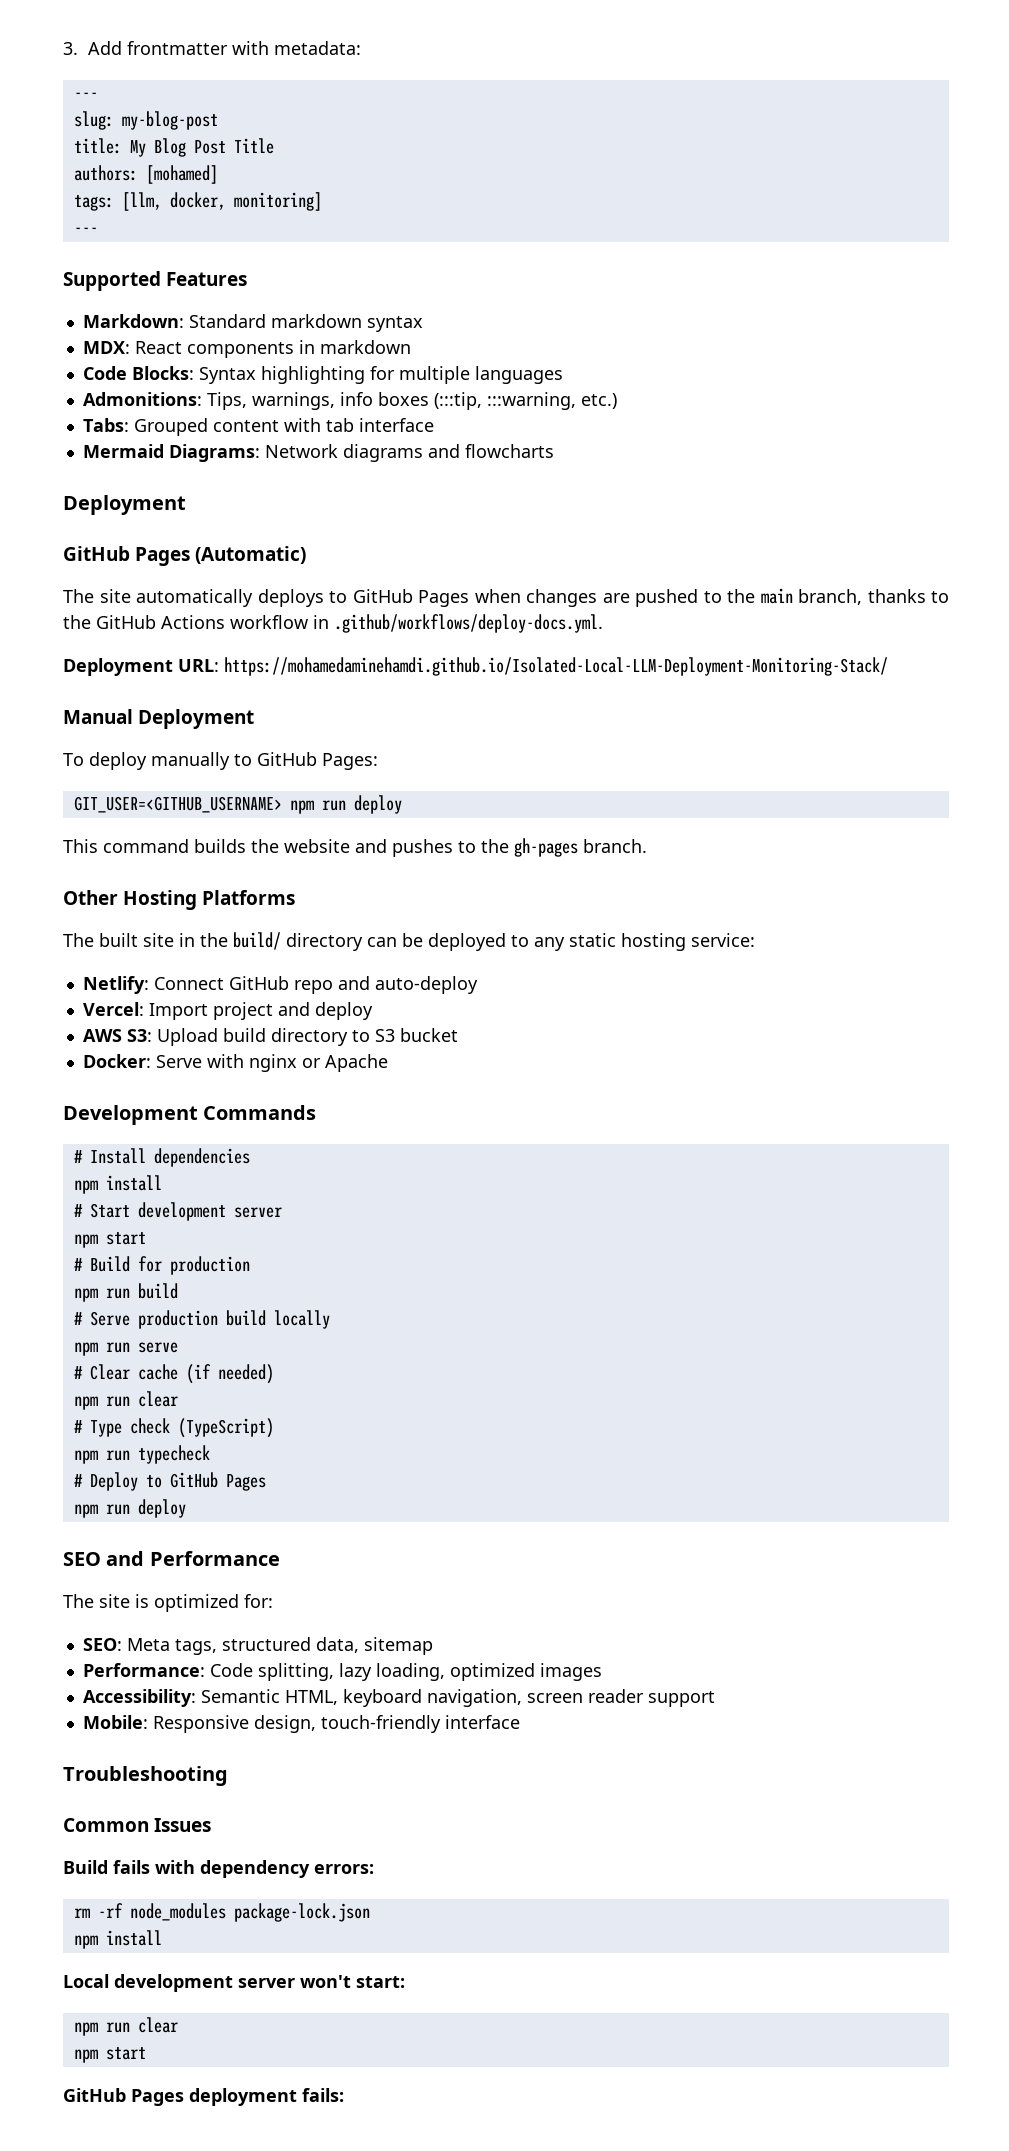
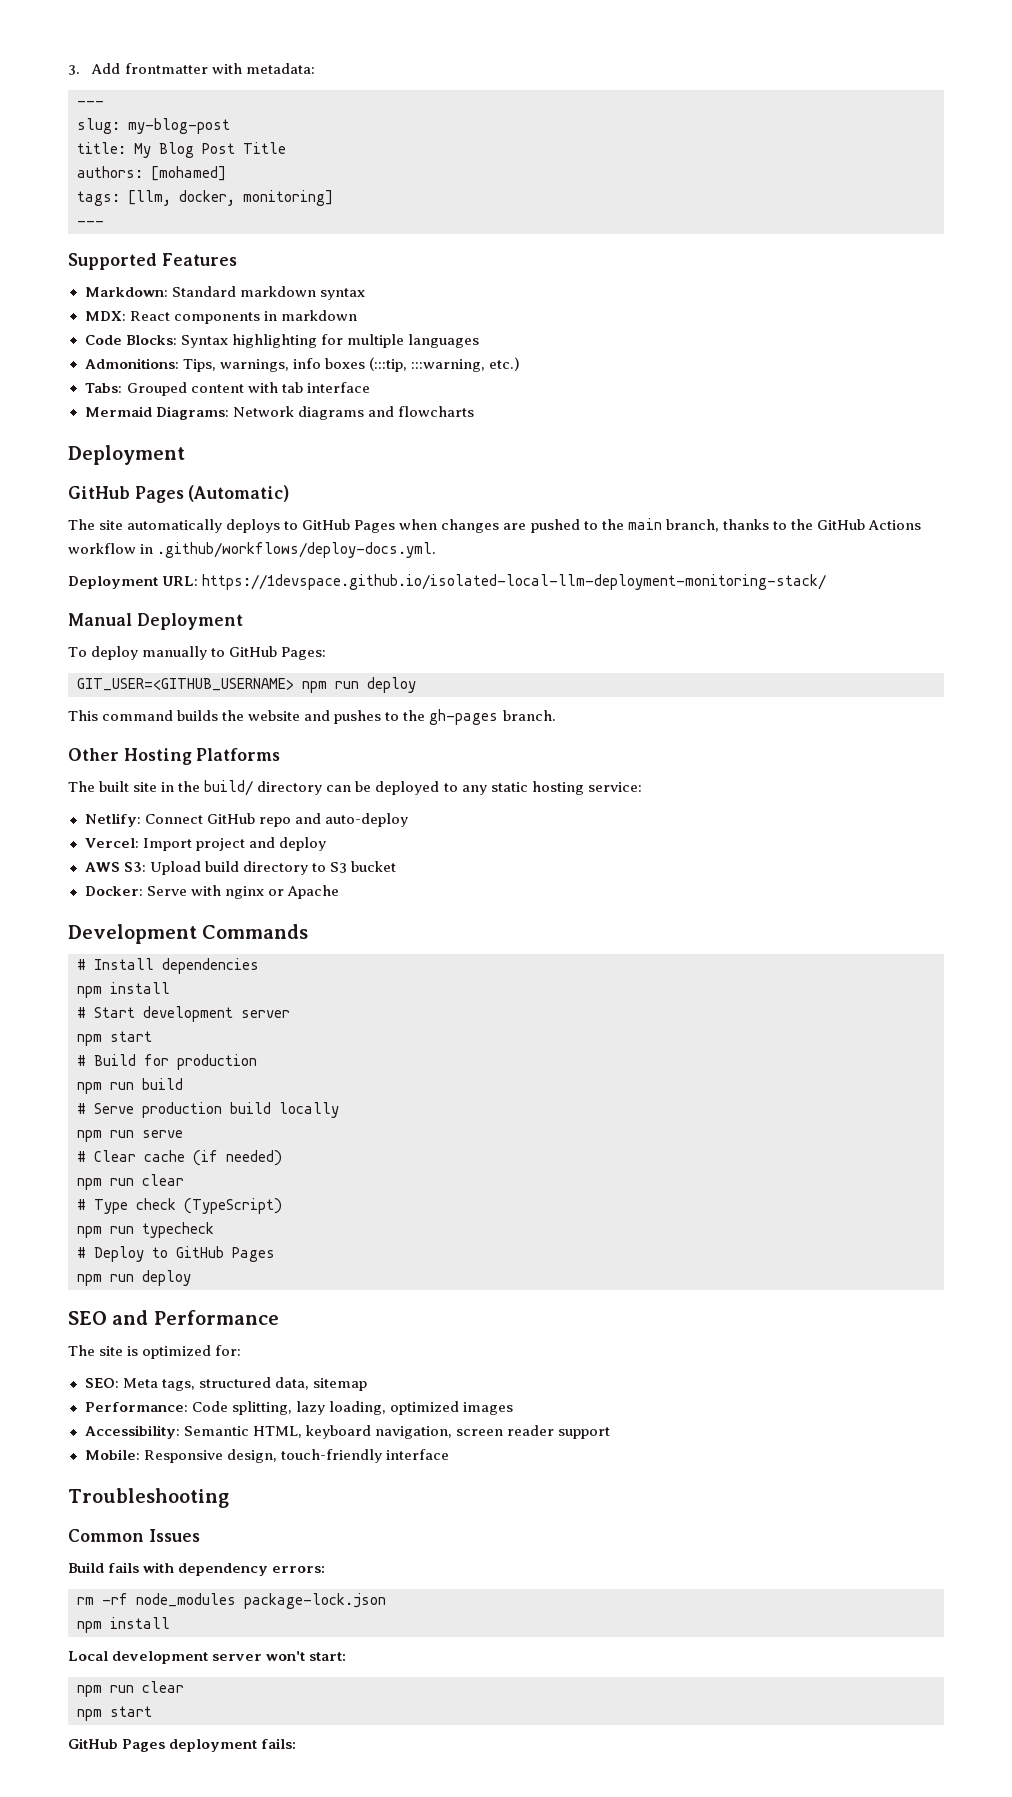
- Deployment URL: https://mohamedaminehamdi.github.io/Isolated-Local-LLM-Deployment-Monitoring-Stack/
+ Deployment URL: https://1devspace.github.io/isolated-local-llm-deployment-monitoring-stack/

